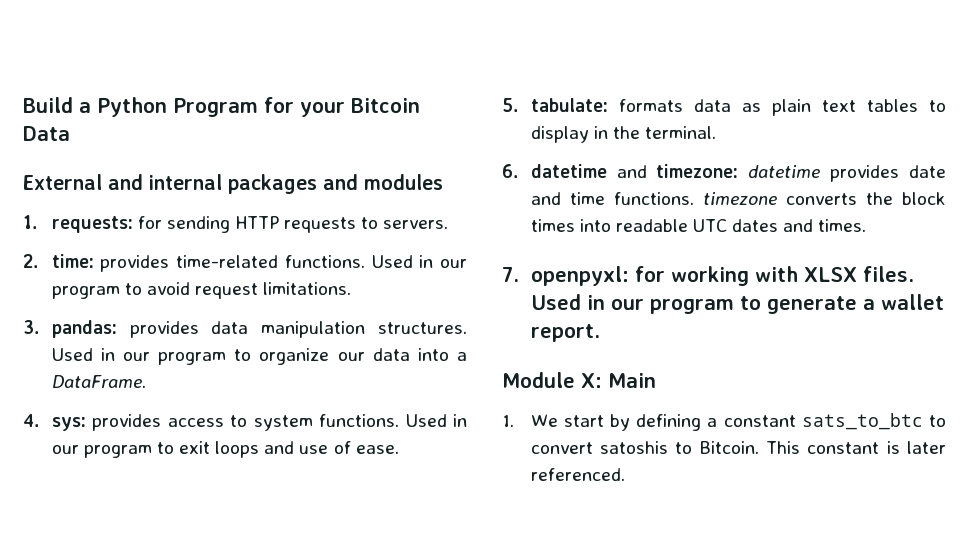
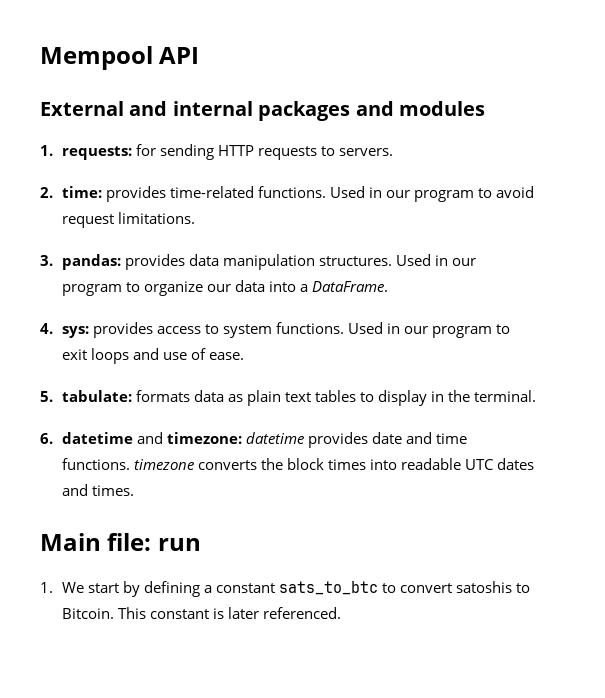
- Build a Python Program for your Bitcoin Data
+ Mempool API
- 7. openpyxl: for working with XLSX files. Used in our program to generate a wallet report.
- Module X: Main
+ Main file: run

